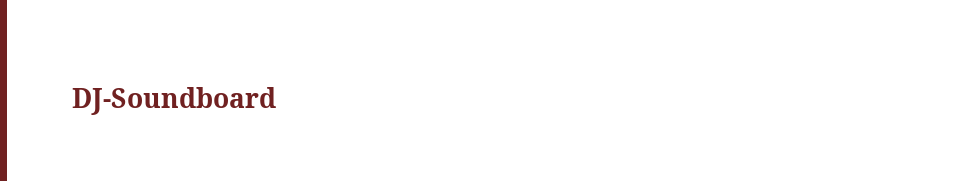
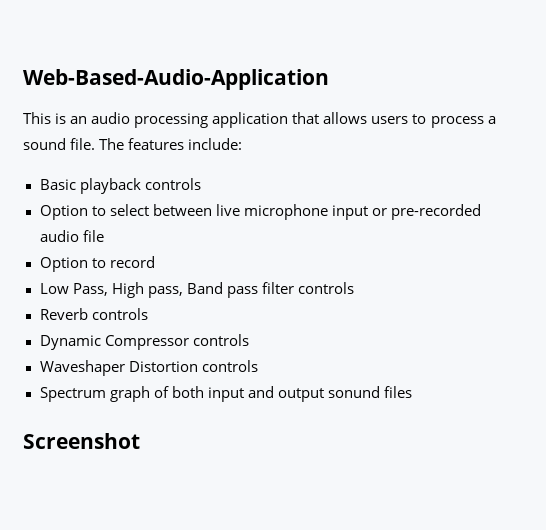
- DJ-Soundboard
+ Web-Based-Audio-Application
+ This is an audio processing application that allows users to process a sound file. The features include:
+ Basic playback controls
+ Option to select between live microphone input or pre-recorded audio file
+ Option to record
+ Low Pass, High pass, Band pass filter controls
+ Reverb controls
+ Dynamic Compressor controls
+ Waveshaper Distortion controls
+ Spectrum graph of both input and output sonund files
+ Screenshot

